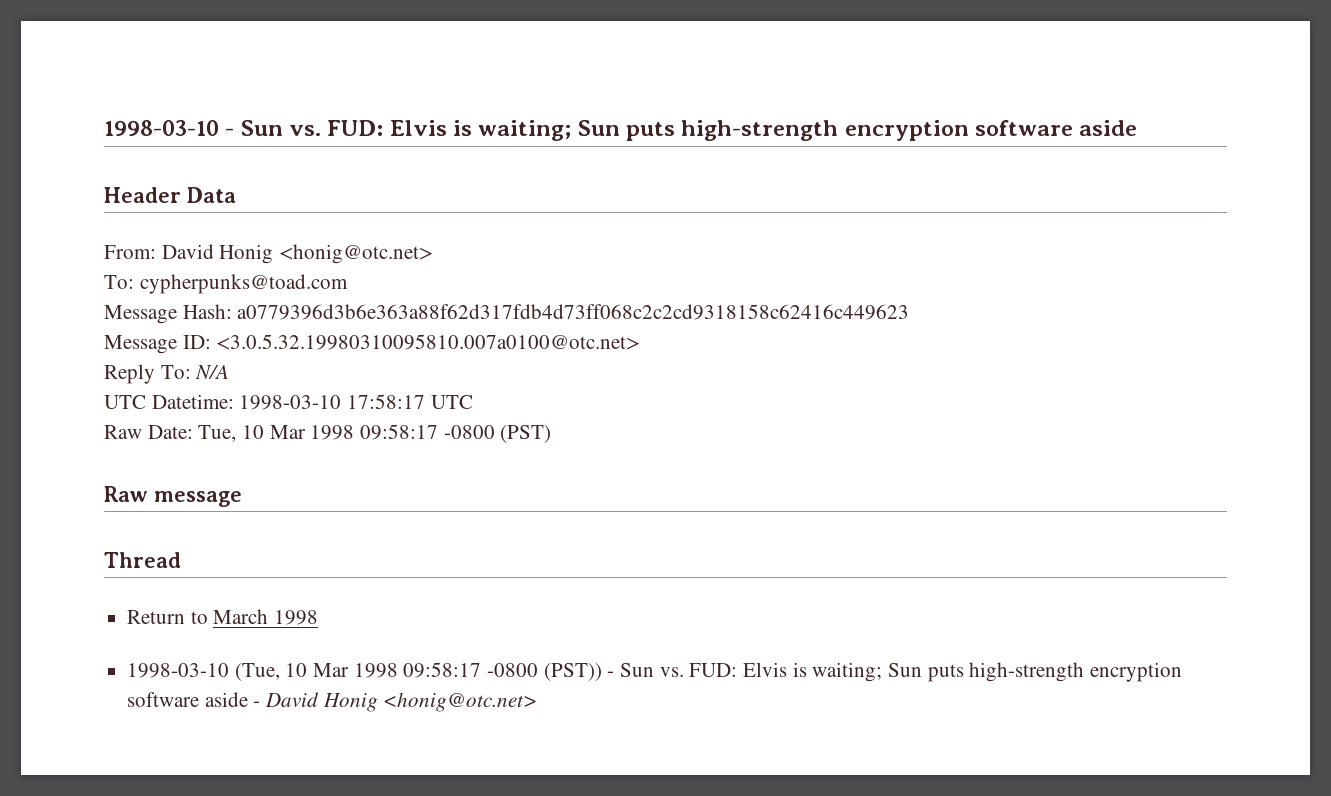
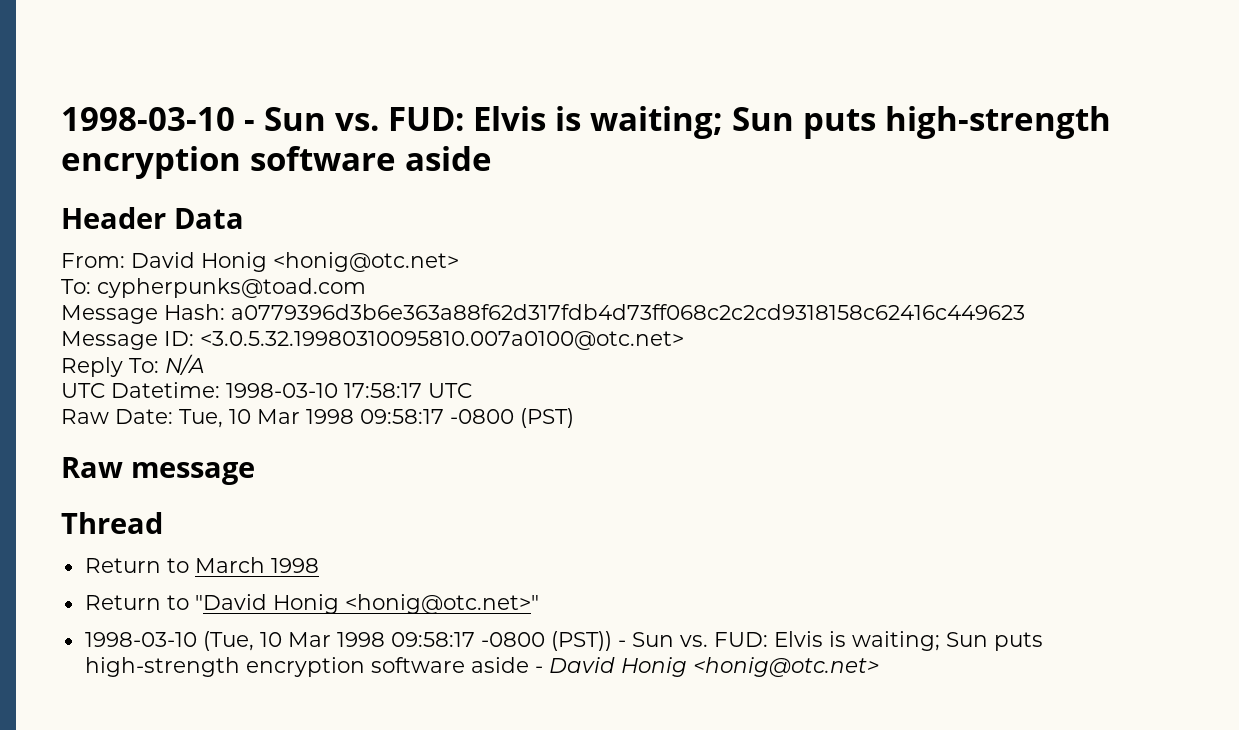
+ Return to "David Honig <honig@otc.net>"

